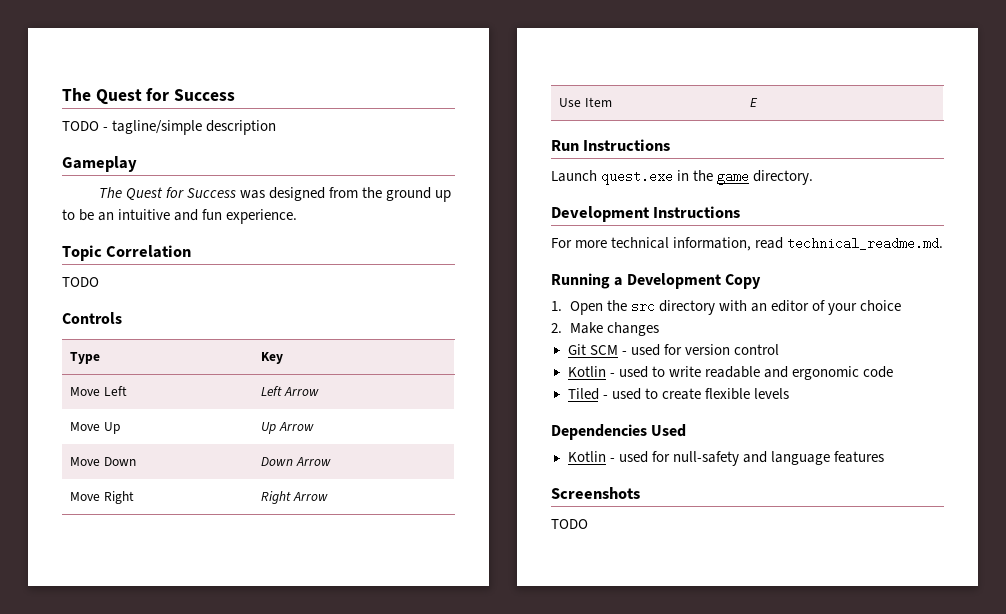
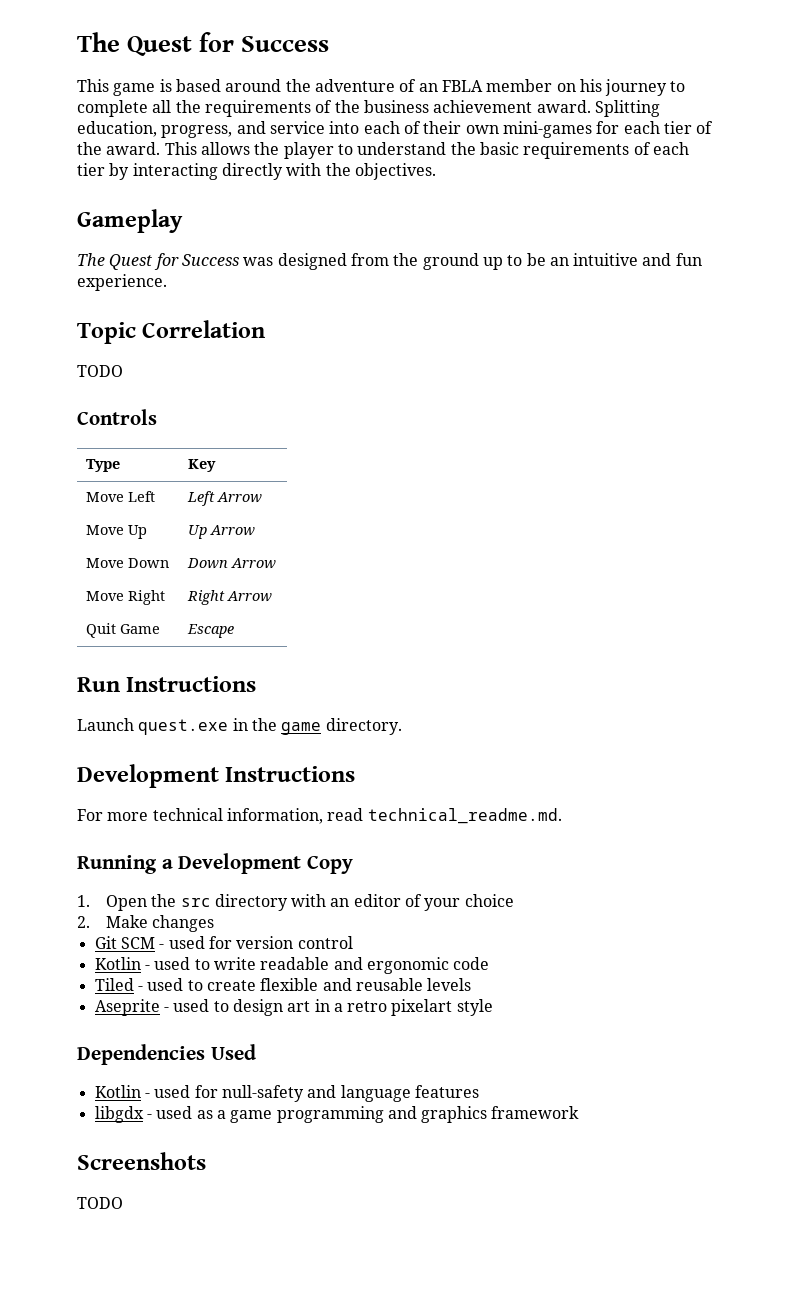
- TODO - tagline/simple description
+ This game is based around the adventure of an FBLA member on his journey to complete all the requirements of the business achievement award. Splitting education, progress, and service into each of their own mini-games for each tier of the award. This allows the player to understand the basic requirements of each tier by interacting directly with the objectives.
- Use Item | E
+ Quit Game | Escape
- Tiled - used to create flexible levels
+ Tiled - used to create flexible and reusable levels
+ Aseprite - used to design art in a retro pixelart style
+ libgdx - used as a game programming and graphics framework

